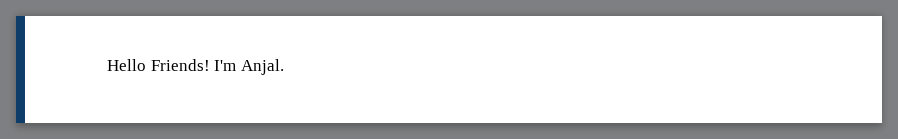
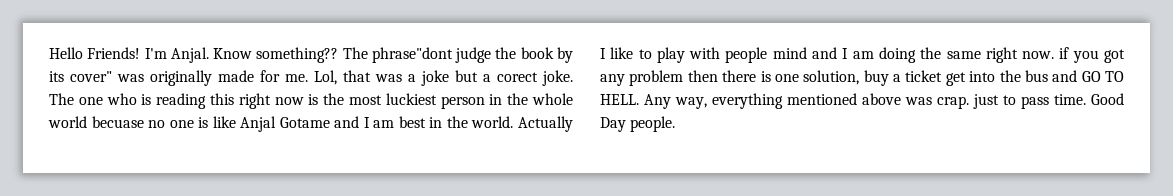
+ Know something?? The phrase"dont judge the book by its cover" was originally made for me. Lol, that was a joke but a corect joke. The one who is reading this right now is the most luckiest person in the whole world becuase no one is like Anjal Gotame and I am best in the world. Actually I like to play with people mind and I am doing the same right now. if you got any problem then there is one solution, buy a ticket get into the bus and GO TO HELL. Any way, everything mentioned above was crap. just to pass time. Good Day people.

